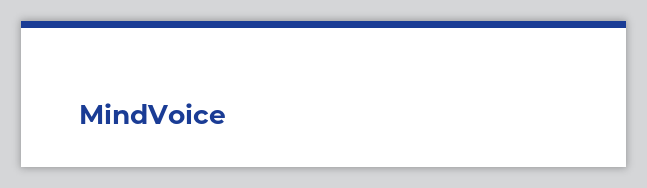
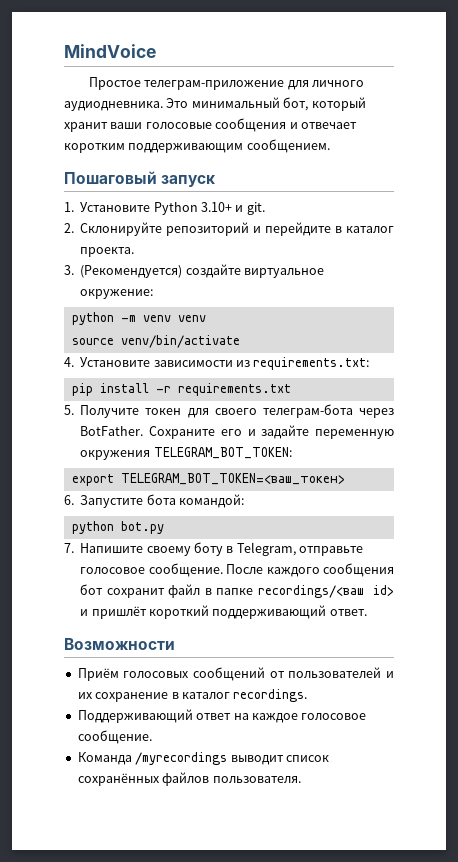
+ Простое телеграм‑приложение для личного аудиодневника. Это минимальный бот, который хранит ваши голосовые сообщения и отвечает коротким поддерживающим сообщением.
+ Пошаговый запуск
+ 1. Установите Python 3.10+ и git.
+ 2. Склонируйте репозиторий и перейдите в каталог проекта.
+ 3. (Рекомендуется) создайте виртуальное окружение:
+ python -m venv venv
+ source venv/bin/activate
+ 4. Установите зависимости из requirements.txt:
+ pip install -r requirements.txt
+ 5. Получите токен для своего телеграм‑бота через BotFather. Сохраните его и задайте переменную окружения TELEGRAM_BOT_TOKEN:
+ export TELEGRAM_BOT_TOKEN=<ваш_токен>
+ 6. Запустите бота командой:
+ python bot.py
+ 7. Напишите своему боту в Telegram, отправьте голосовое сообщение. После каждого сообщения бот сохранит файл в папке recordings/<ваш id> и пришлёт короткий поддерживающий ответ.
+ Возможности
+ Приём голосовых сообщений от пользователей и их сохранение в каталог recordings.
+ Поддерживающий ответ на каждое голосовое сообщение.
+ Команда /myrecordings выводит список сохранённых файлов пользователя.

